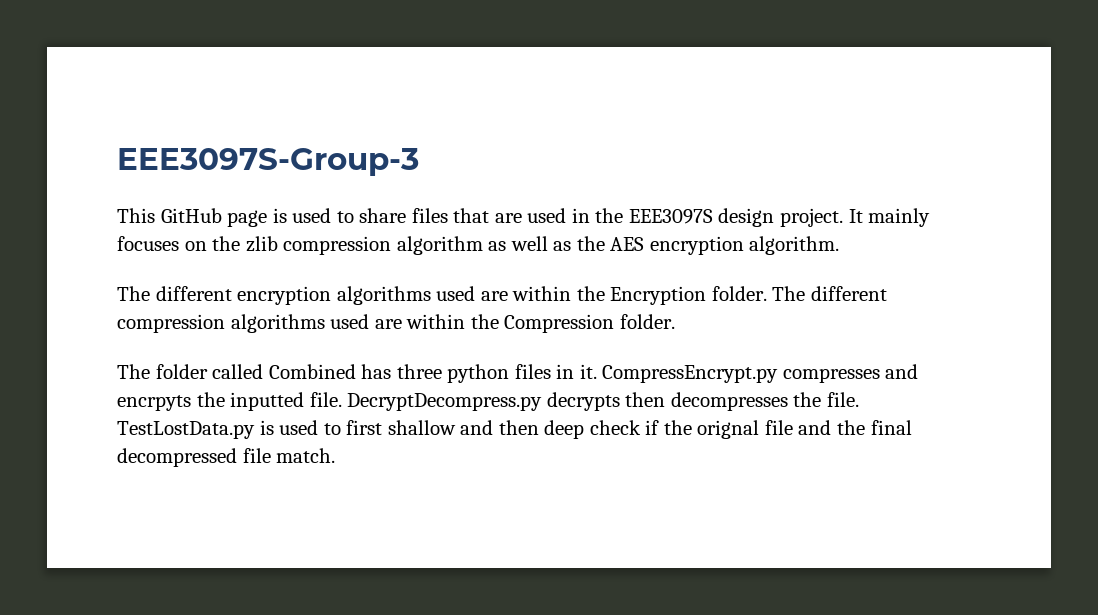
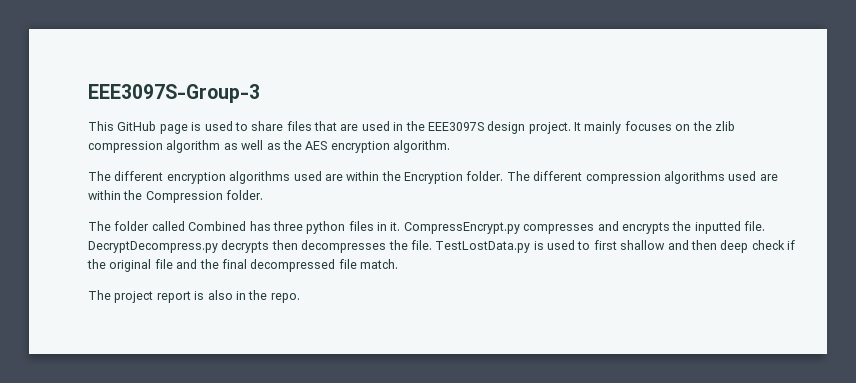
- CompressEncrypt.py compresses and encrpyts the inputted file.
+ CompressEncrypt.py compresses and encrypts the inputted file.
- TestLostData.py is used to first shallow and then deep check if the orignal file and the final decompressed file match.
+ TestLostData.py is used to first shallow and then deep check if the original file and the final decompressed file match.
+ The project report is also in the repo.

